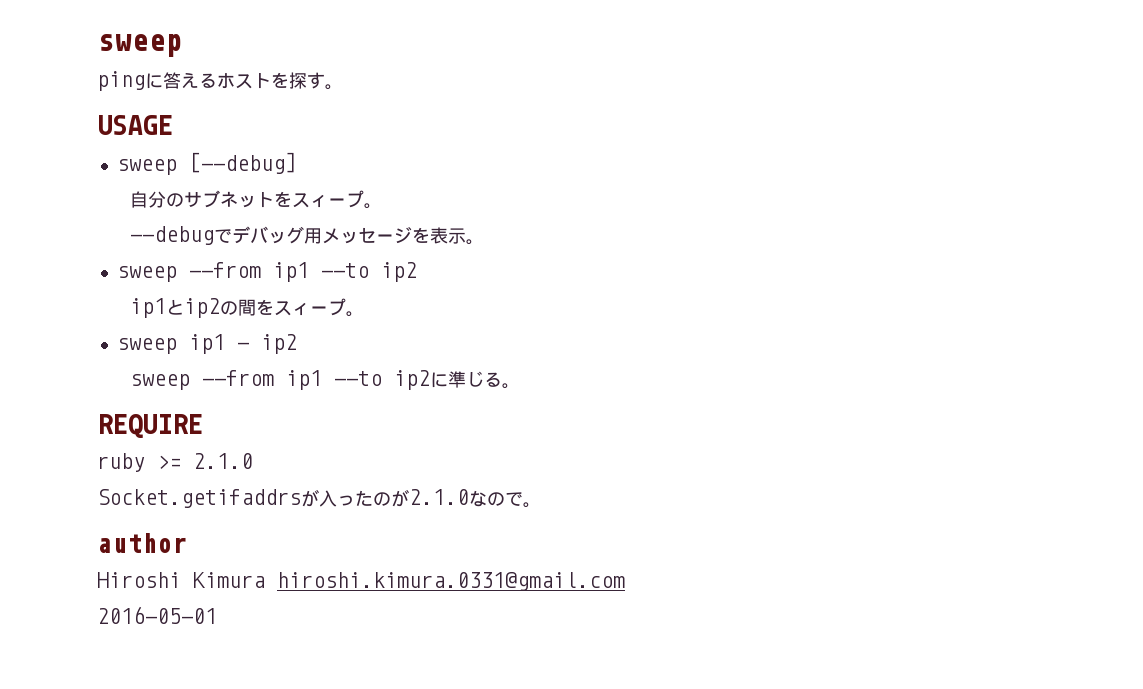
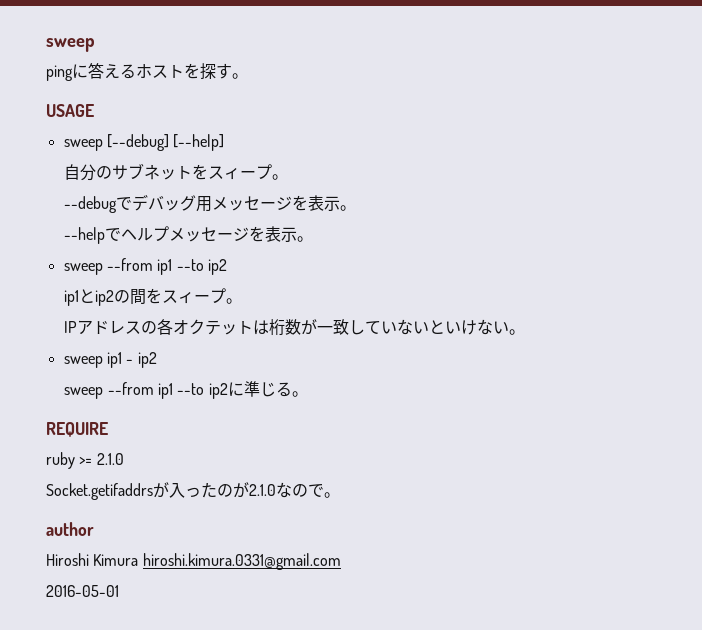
- sweep [--debug]
+ sweep [--debug] [--help]
+ --helpでヘルプメッセージを表示。
+ IPアドレスの各オクテットは桁数が一致していないといけない。

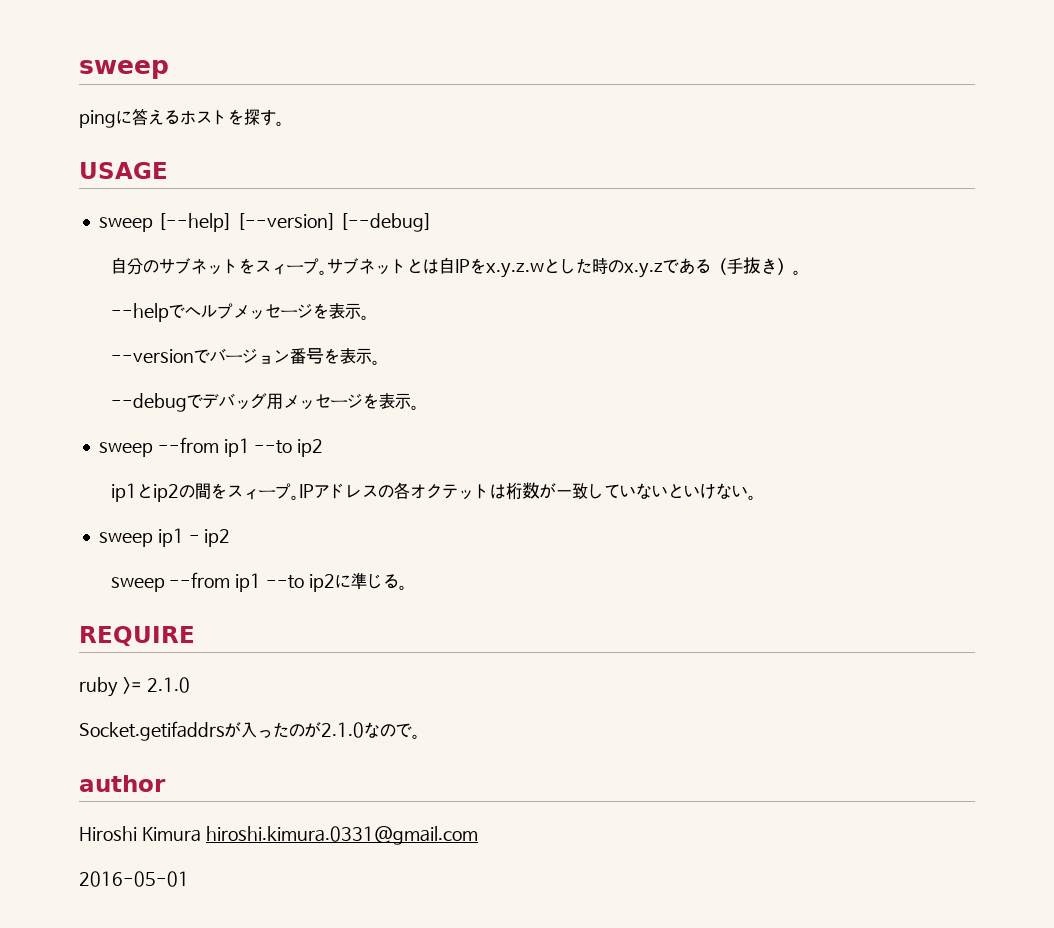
- sweep [--debug] [--help]
+ sweep [--help] [--version] [--debug]
- 自分のサブネットをスィープ。
+ 自分のサブネットをスィープ。サブネットとは自IPをx.y.z.wとした時のx.y.zである（手抜き）。
+ --helpでヘルプメッセージを表示。
+ --versionでバージョン番号を表示。
  --debugでデバッグ用メッセージを表示。
- --helpでヘルプメッセージを表示。
- ip1とip2の間をスィープ。
- IPアドレスの各オクテットは桁数が一致していないといけない。
+ ip1とip2の間をスィープ。IPアドレスの各オクテットは桁数が一致していないといけない。

